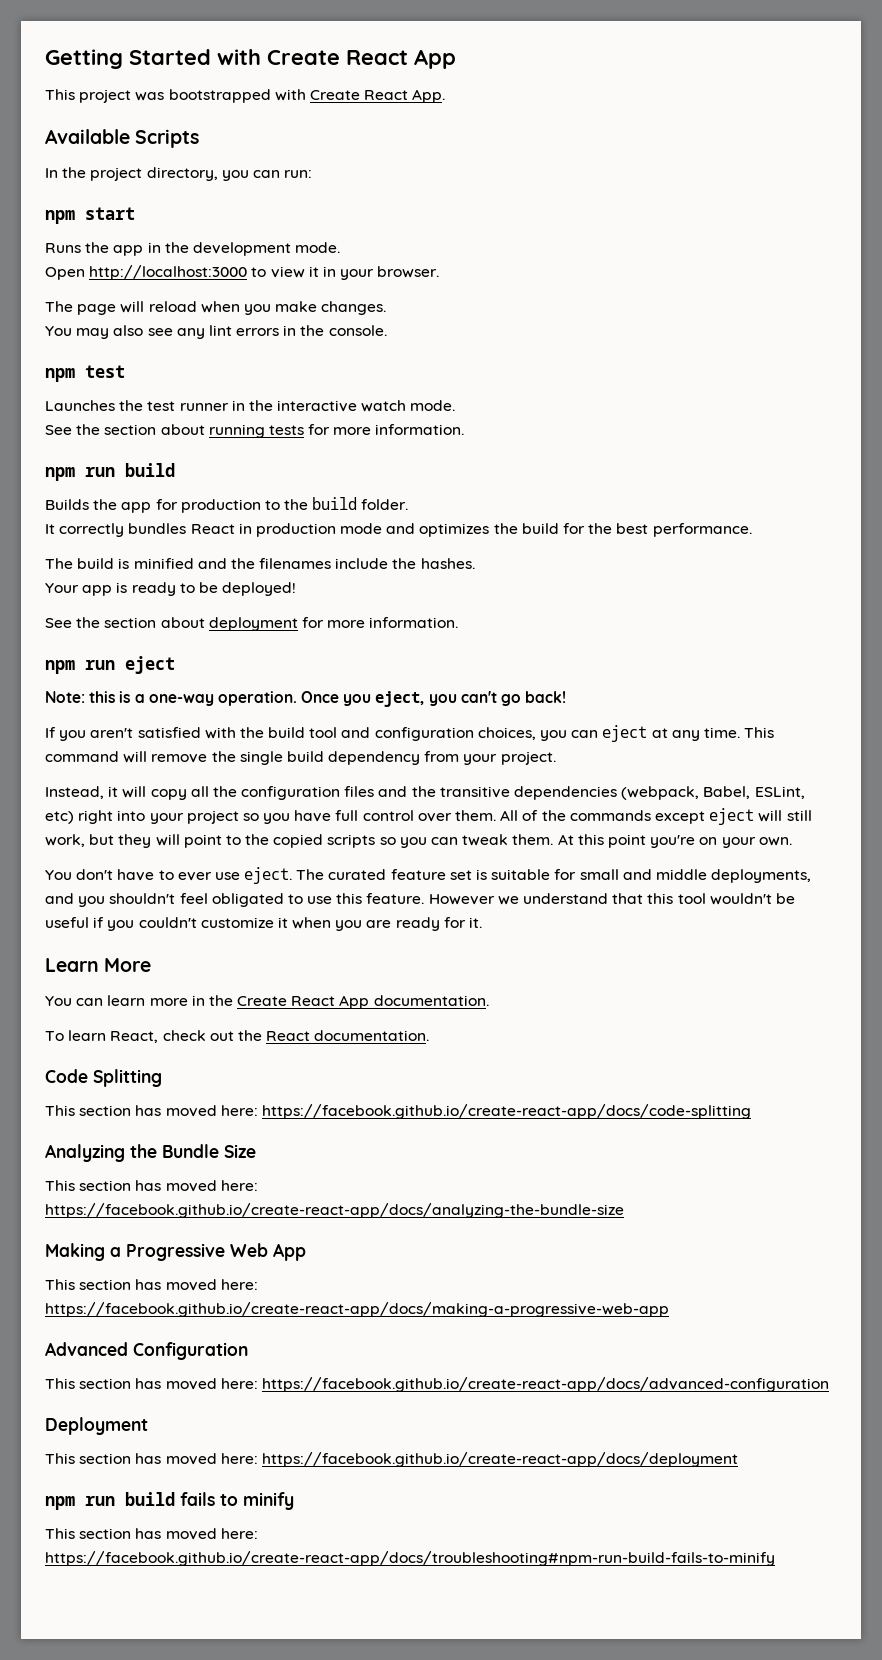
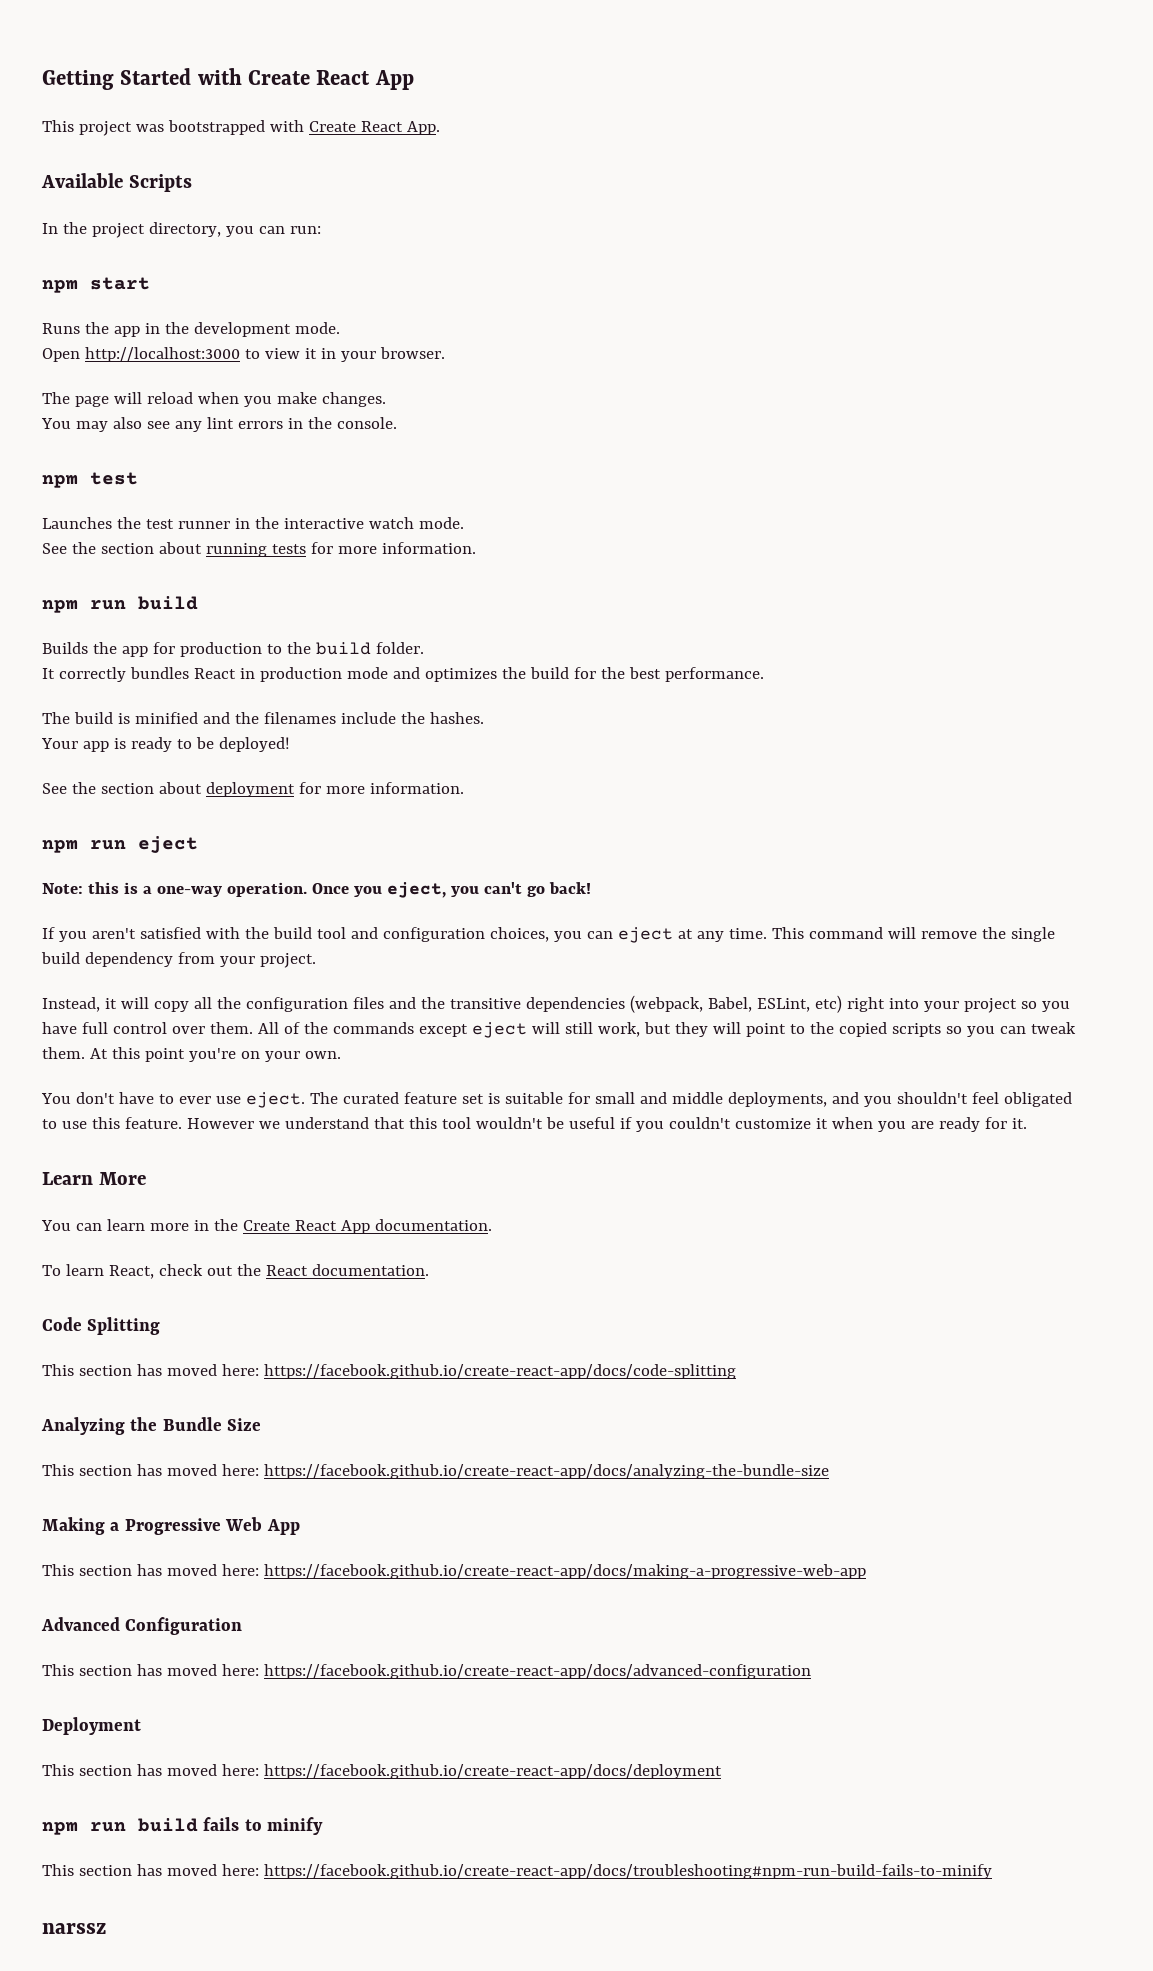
+ narssz

